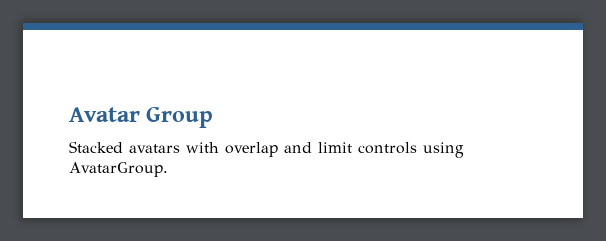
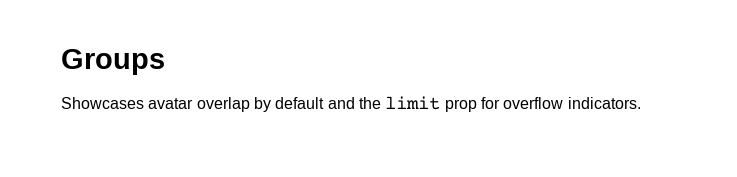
- Avatar Group
- Stacked avatars with overlap and limit controls using AvatarGroup.
+ Groups
+ Showcases avatar overlap by default and the limit prop for overflow indicators.

